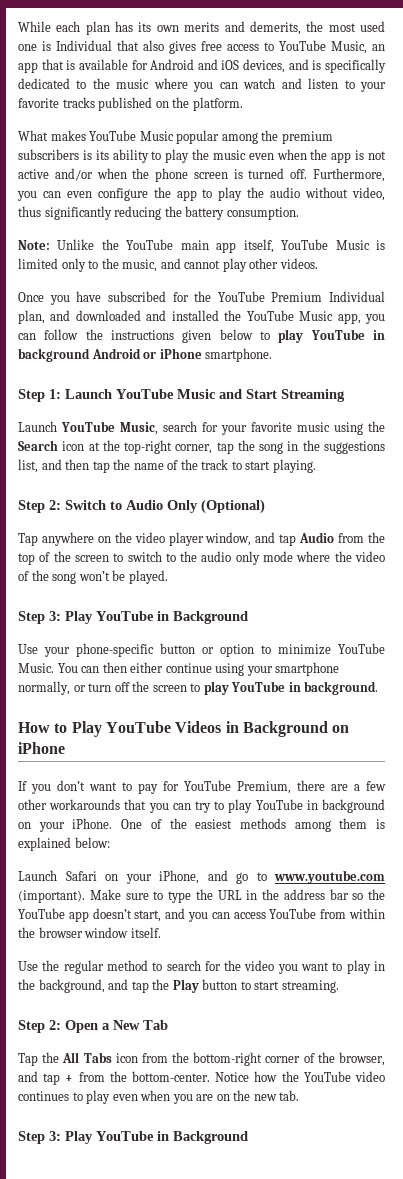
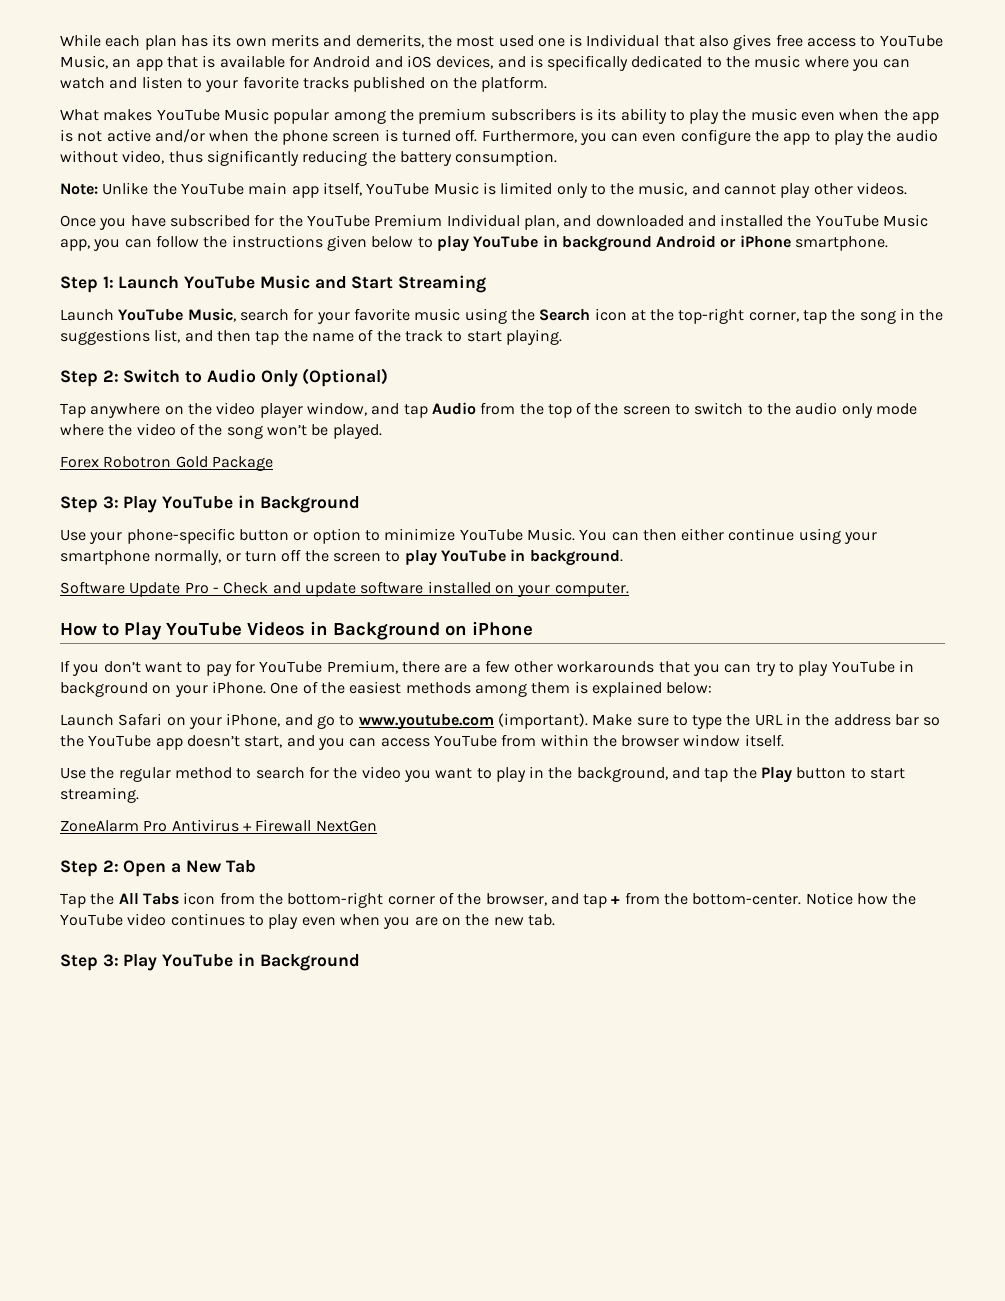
+ Forex Robotron Gold Package
+ Software Update Pro - Check and update software installed on your computer.
+ ZoneAlarm Pro Antivirus + Firewall NextGen

